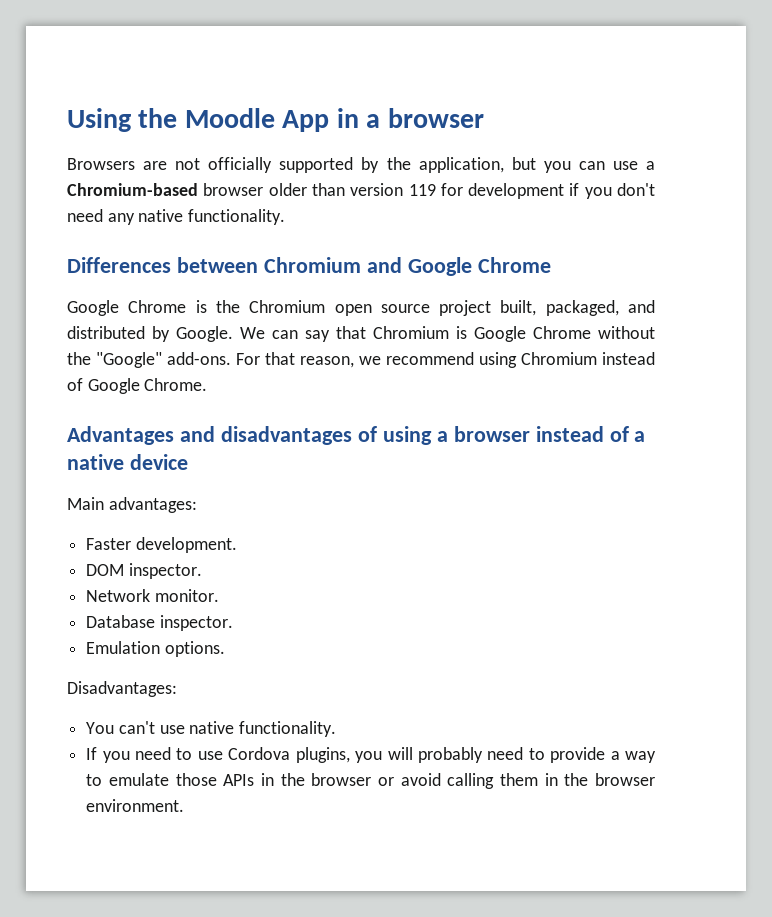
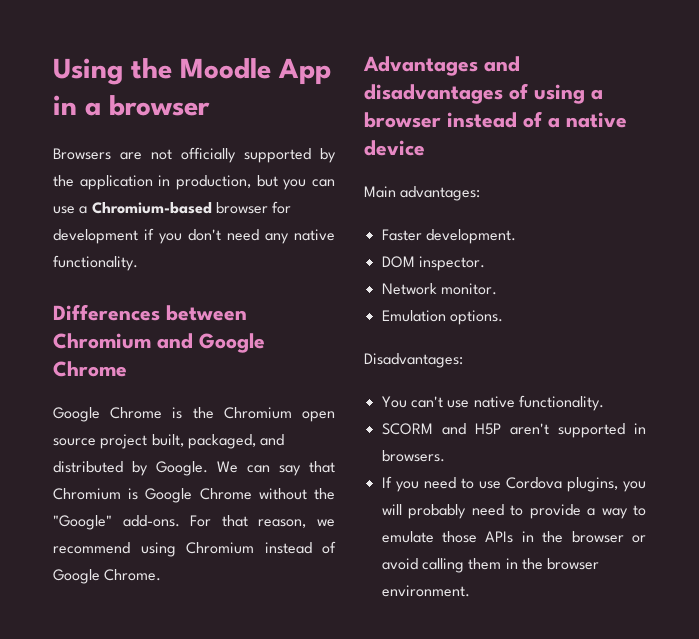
- Browsers are not officially supported by the application, but you can use a Chromium-based browser older than version 119 for development if you don't need any native functionality.
+ Browsers are not officially supported by the application in production, but you can use a Chromium-based browser for development if you don't need any native functionality.
- Database inspector.
+ SCORM and H5P aren't supported in browsers.

